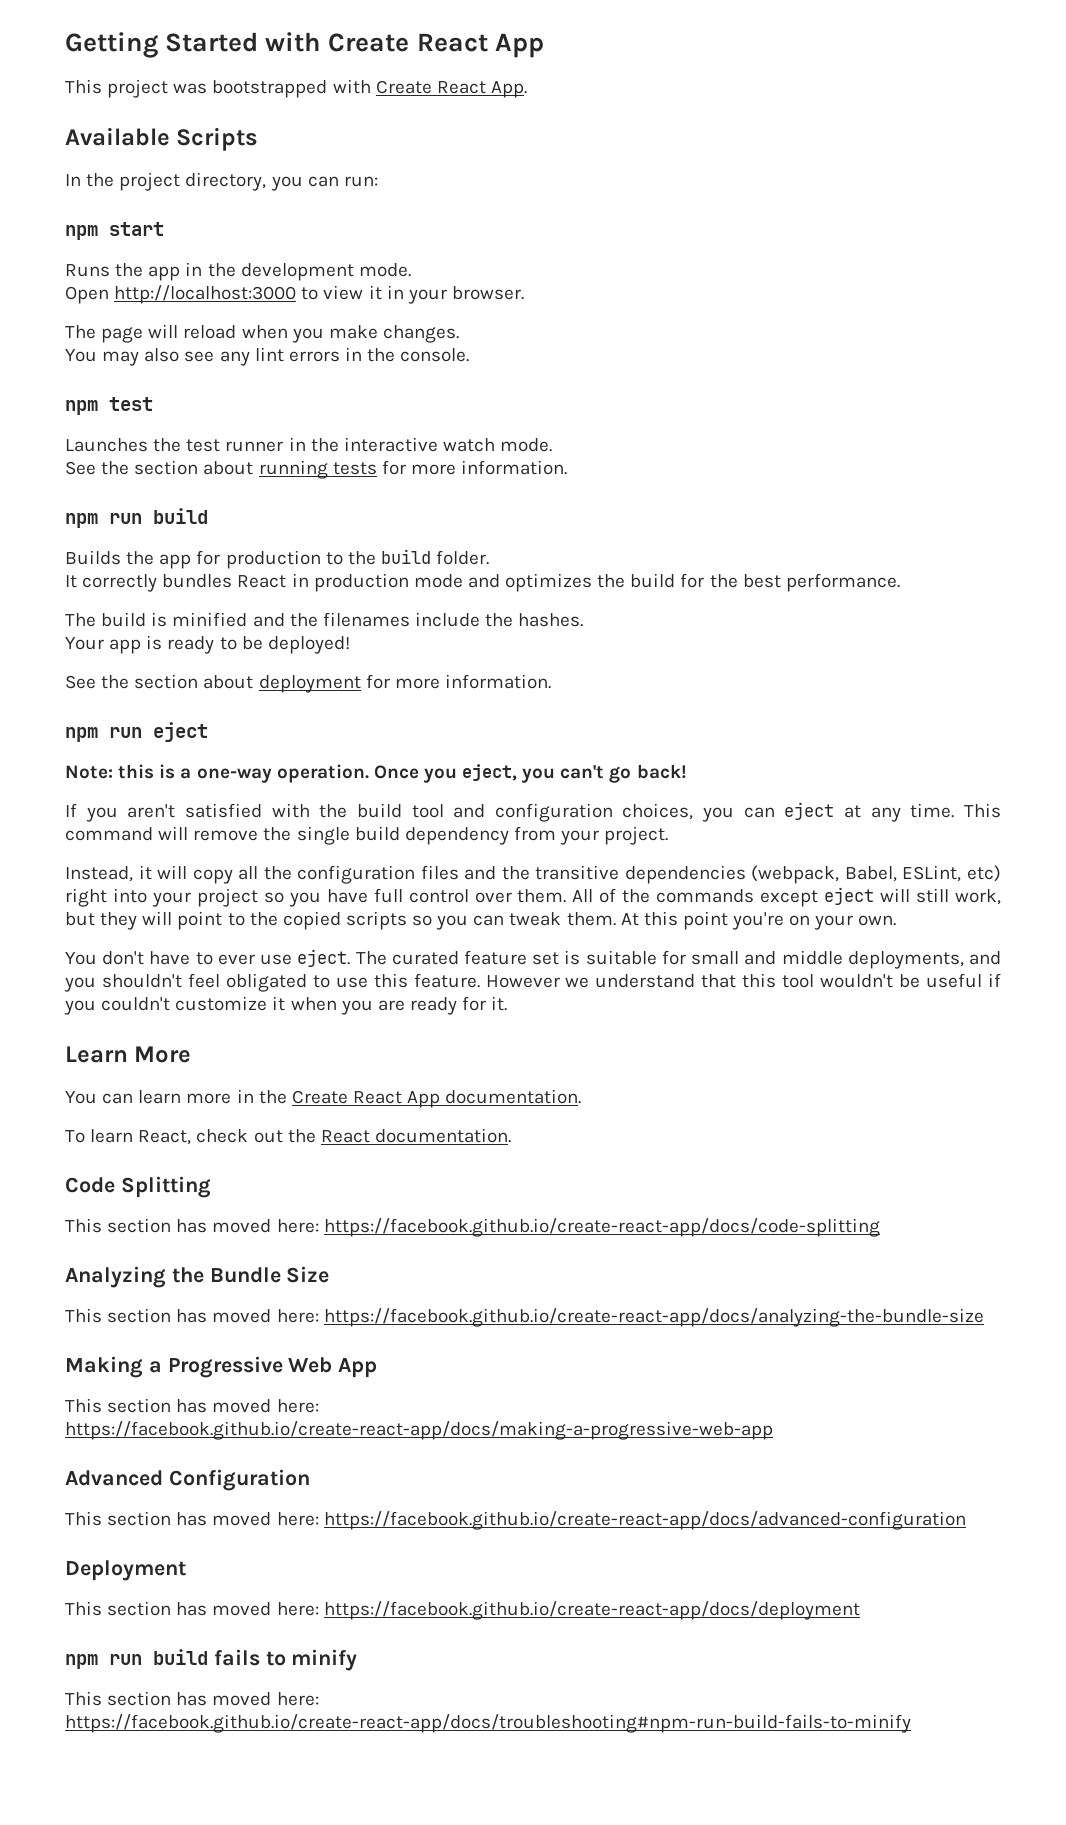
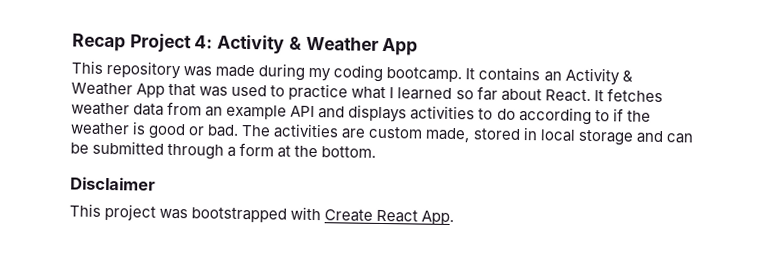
- Getting Started with Create React App
+ Recap Project 4: Activity & Weather App
+ This repository was made during my coding bootcamp. It contains an Activity & Weather App that was used to practice what I learned so far about React. It fetches weather data from an example API and displays activities to do according to if the weather is good or bad. The activities are custom made, stored in local storage and can be submitted through a form at the bottom.
+ Disclaimer
- Available Scripts
- In the project directory, you can run:
- npm start
- Runs the app in the development mode.
- Open http://localhost:3000 to view it in your browser.
- The page will reload when you make changes.
- You may also see any lint errors in the console.
- npm test
- Launches the test runner in the interactive watch mode.
- See the section about running tests for more information.
- npm run build
- Builds the app for production to the build folder.
- It correctly bundles React in production mode and optimizes the build for the best performance.
- The build is minified and the filenames include the hashes.
- Your app is ready to be deployed!
- See the section about deployment for more information.
- npm run eject
- Note: this is a one-way operation. Once you eject, you can't go back!
- If you aren't satisfied with the build tool and configuration choices, you can eject at any time. This command will remove the single build dependency from your project.
- Instead, it will copy all the configuration files and the transitive dependencies (webpack, Babel, ESLint, etc) right into your project so you have full control over them. All of the commands except eject will still work, but they will point to the copied scripts so you can tweak them. At this point you're on your own.
- You don't have to ever use eject. The curated feature set is suitable for small and middle deployments, and you shouldn't feel obligated to use this feature. However we understand that this tool wouldn't be useful if you couldn't customize it when you are ready for it.
- Learn More
- You can learn more in the Create React App documentation.
- To learn React, check out the React documentation.
- Code Splitting
- This section has moved here: https://facebook.github.io/create-react-app/docs/code-splitting
- Analyzing the Bundle Size
- This section has moved here: https://facebook.github.io/create-react-app/docs/analyzing-the-bundle-size
- Making a Progressive Web App
- This section has moved here: https://facebook.github.io/create-react-app/docs/making-a-progressive-web-app
- Advanced Configuration
- This section has moved here: https://facebook.github.io/create-react-app/docs/advanced-configuration
- Deployment
- This section has moved here: https://facebook.github.io/create-react-app/docs/deployment
- npm run build fails to minify
- This section has moved here: https://facebook.github.io/create-react-app/docs/troubleshooting#npm-run-build-fails-to-minify

